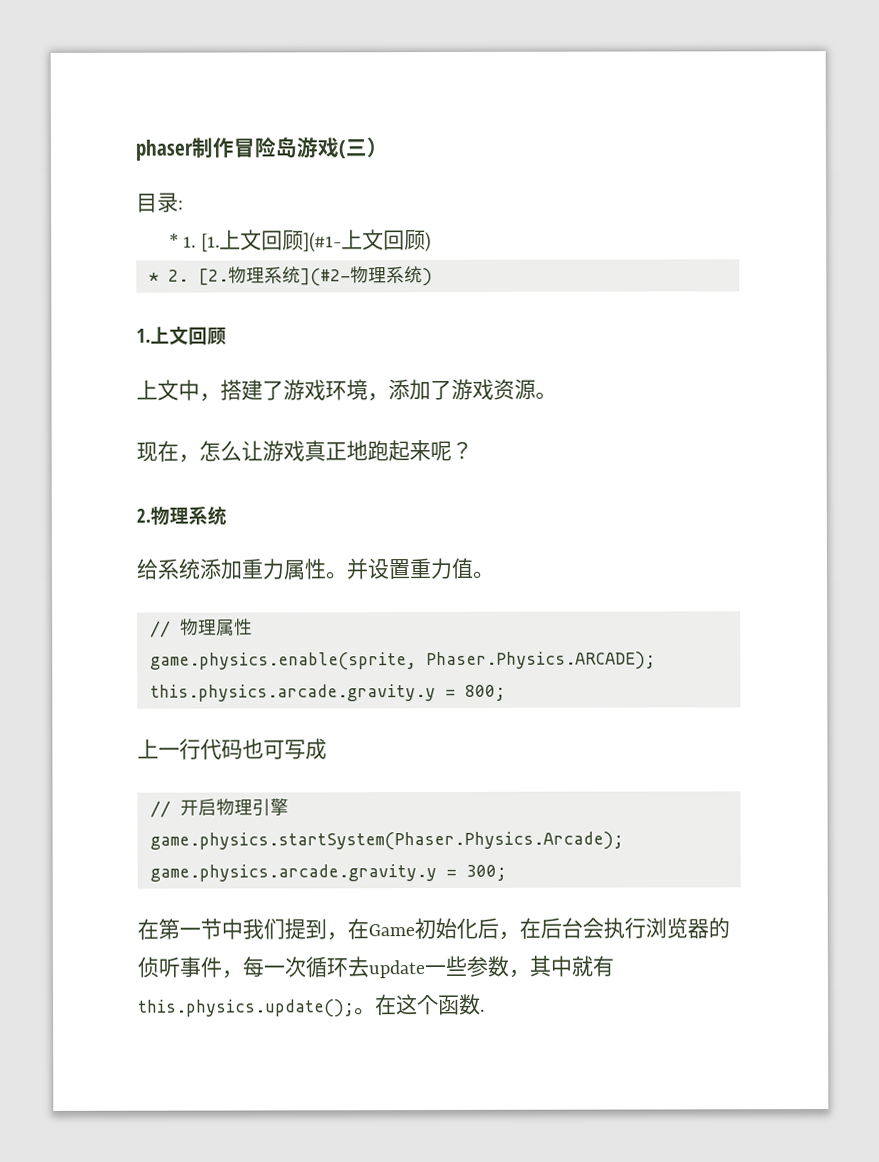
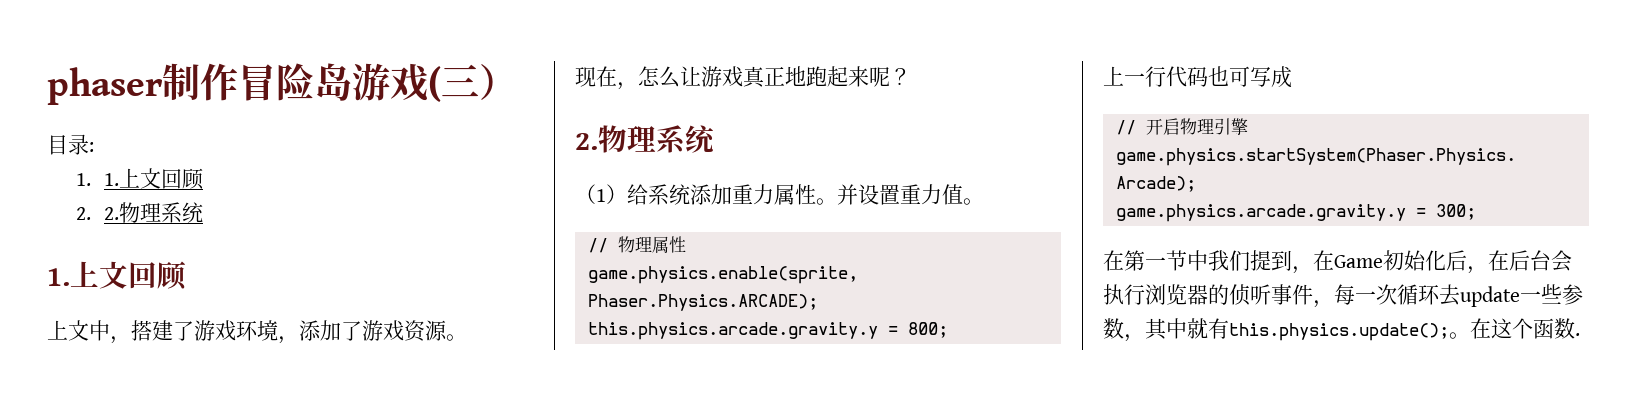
- * 1. [1.上文回顾](#1-上文回顾)
- * 2. [2.物理系统](#2-物理系统)
+ 1. 1.上文回顾
+ 2. 2.物理系统
- 给系统添加重力属性。
+ （1）给系统添加重力属性。

